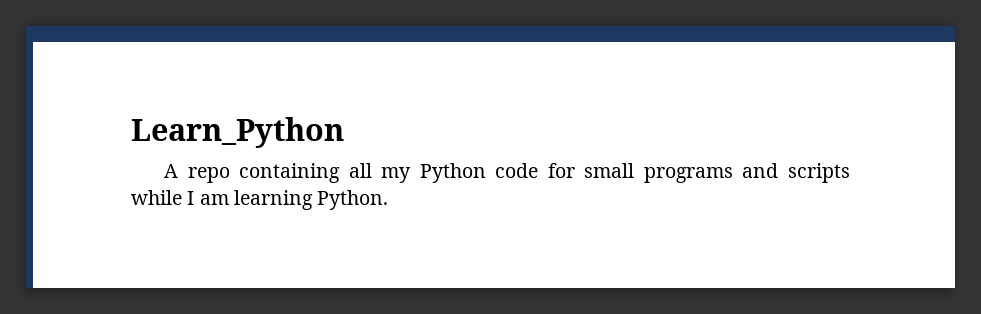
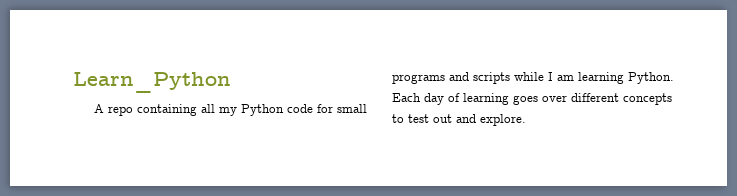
+ Each day of learning goes over different concepts to test out and explore.

